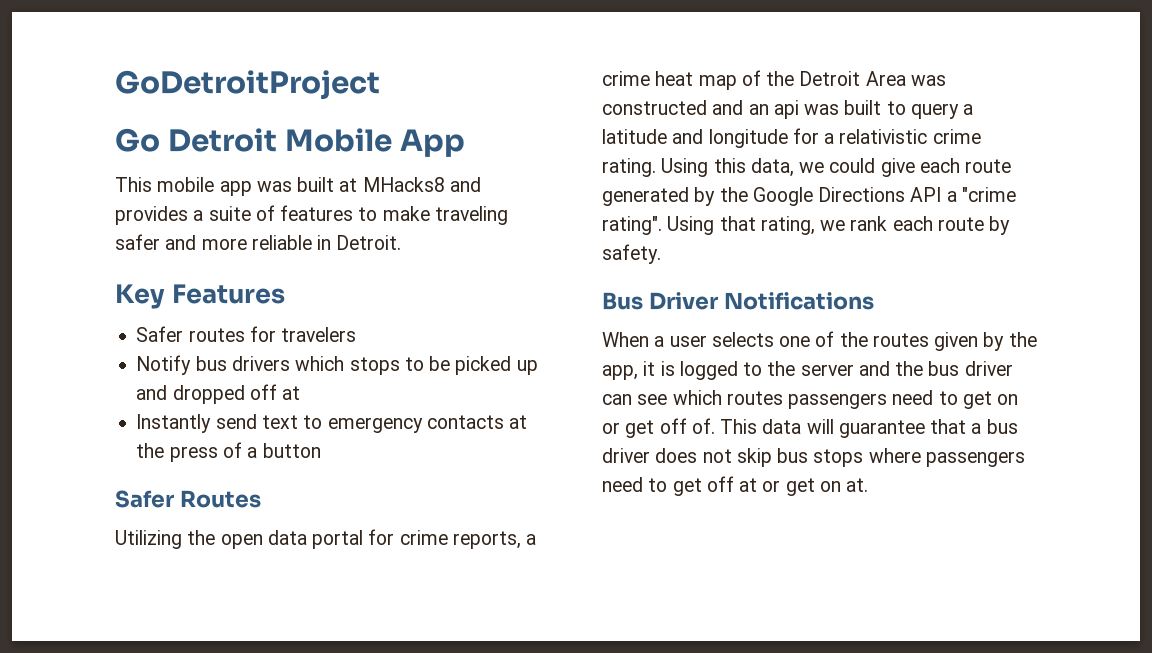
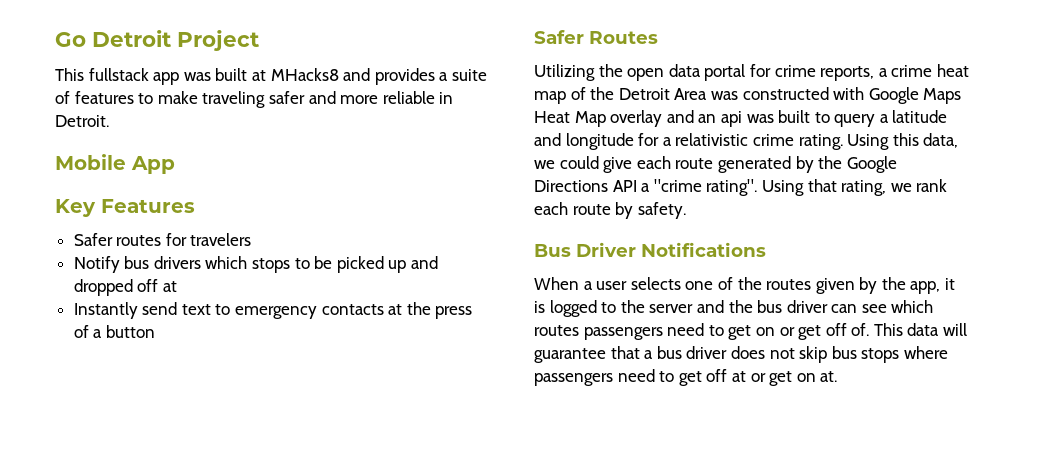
- GoDetroitProject
- Go Detroit Mobile App
- This mobile app was built at MHacks8 and provides a suite of features to make traveling safer and more reliable in Detroit.
+ Go Detroit Project
+ This fullstack app was built at MHacks8 and provides a suite of features to make traveling safer and more reliable in Detroit.
+ Mobile App
- Utilizing the open data portal for crime reports, a crime heat map of the Detroit Area was constructed and an api was built to query a latitude and longitude for a relativistic crime rating.
+ Utilizing the open data portal for crime reports, a crime heat map of the Detroit Area was constructed with Google Maps Heat Map overlay and an api was built to query a latitude and longitude for a relativistic crime rating.

